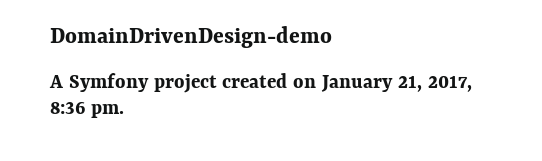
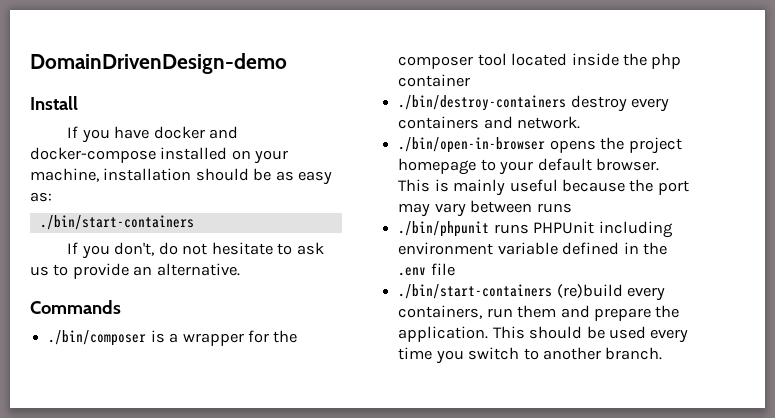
- A Symfony project created on January 21, 2017, 8:36 pm.
+ Install
+ If you have docker and docker-compose installed on your machine, installation should be as easy as:
+ ./bin/start-containers
+ If you don't, do not hesitate to ask us to provide an alternative.
+ Commands
+ ./bin/composer is a wrapper for the composer tool located inside the php container
+ ./bin/destroy-containers destroy every containers and network.
+ ./bin/open-in-browser opens the project homepage to your default browser. This is mainly useful because the port may vary between runs
+ ./bin/phpunit runs PHPUnit including environment variable defined in the .env file
+ ./bin/start-containers (re)build every containers, run them and prepare the application. This should be used every time you switch to another branch.

